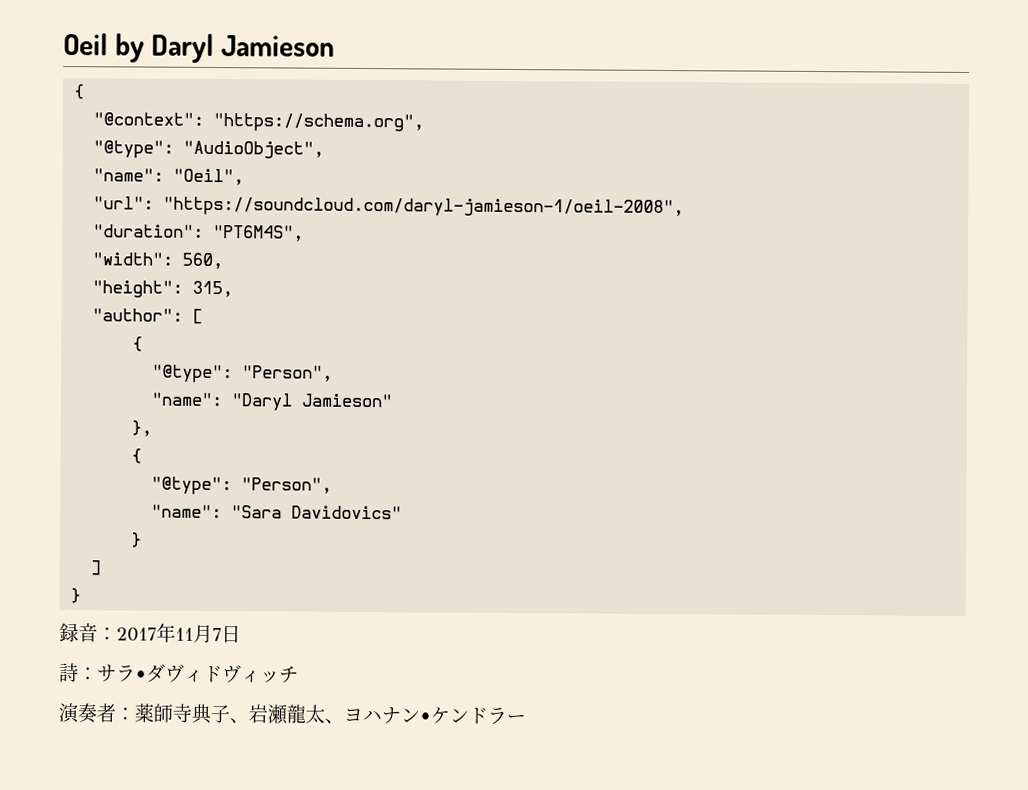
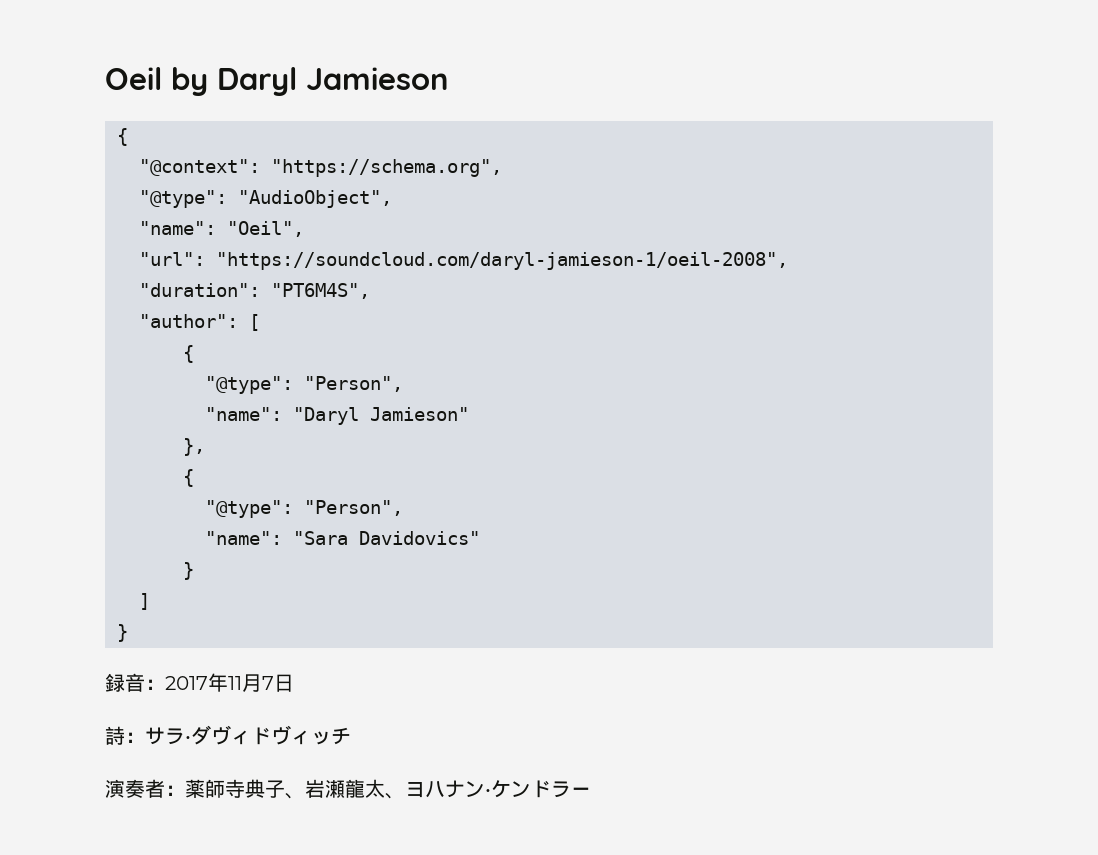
- "width": 560,
- "height": 315,

